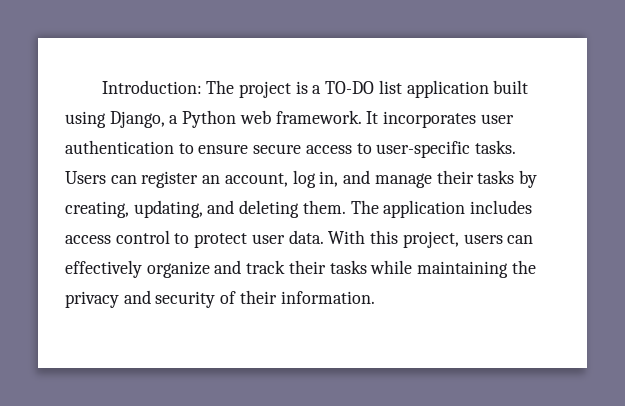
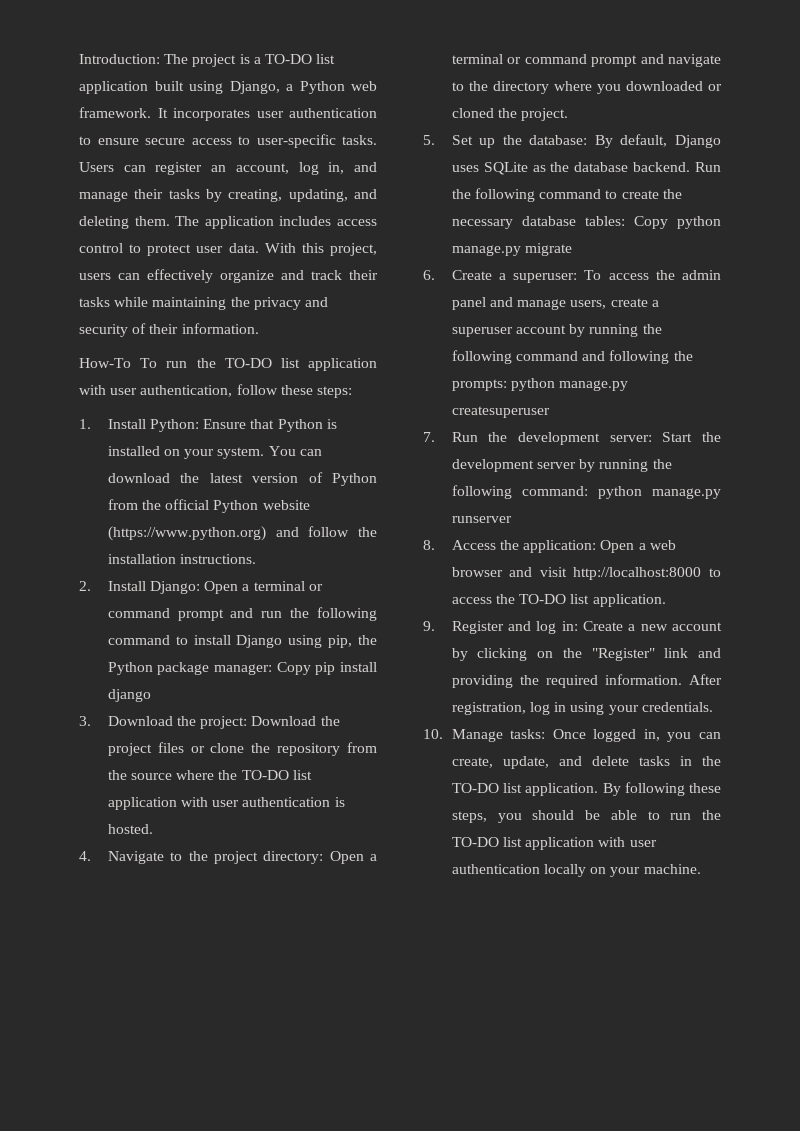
+ How-To To run the TO-DO list application with user authentication, follow these steps:
+ 1. Install Python: Ensure that Python is installed on your system. You can download the latest version of Python from the official Python website (https://www.python.org) and follow the installation instructions.
+ 2. Install Django: Open a terminal or command prompt and run the following command to install Django using pip, the Python package manager: Copy pip install django
+ 3. Download the project: Download the project files or clone the repository from the source where the TO-DO list application with user authentication is hosted.
+ 4. Navigate to the project directory: Open a terminal or command prompt and navigate to the directory where you downloaded or cloned the project.
+ 5. Set up the database: By default, Django uses SQLite as the database backend. Run the following command to create the necessary database tables: Copy python manage.py migrate
+ 6. Create a superuser: To access the admin panel and manage users, create a superuser account by running the following command and following the prompts: python manage.py createsuperuser
+ 7. Run the development server: Start the development server by running the following command: python manage.py runserver
+ 8. Access the application: Open a web browser and visit http://localhost:8000 to access the TO-DO list application.
+ 9. Register and log in: Create a new account by clicking on the "Register" link and providing the required information. After registration, log in using your credentials.
+ 10. Manage tasks: Once logged in, you can create, update, and delete tasks in the TO-DO list application. By following these steps, you should be able to run the TO-DO list application with user authentication locally on your machine.

